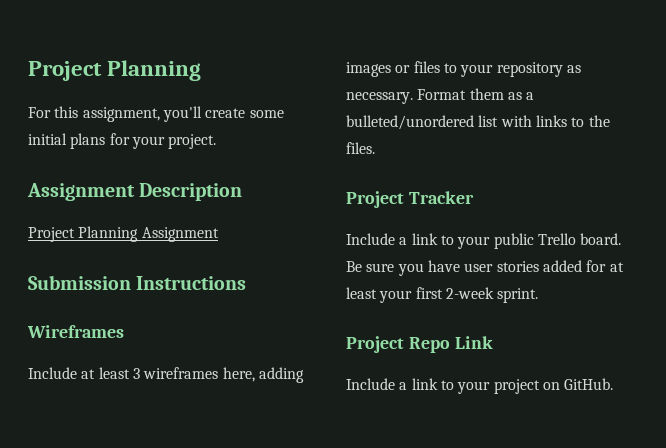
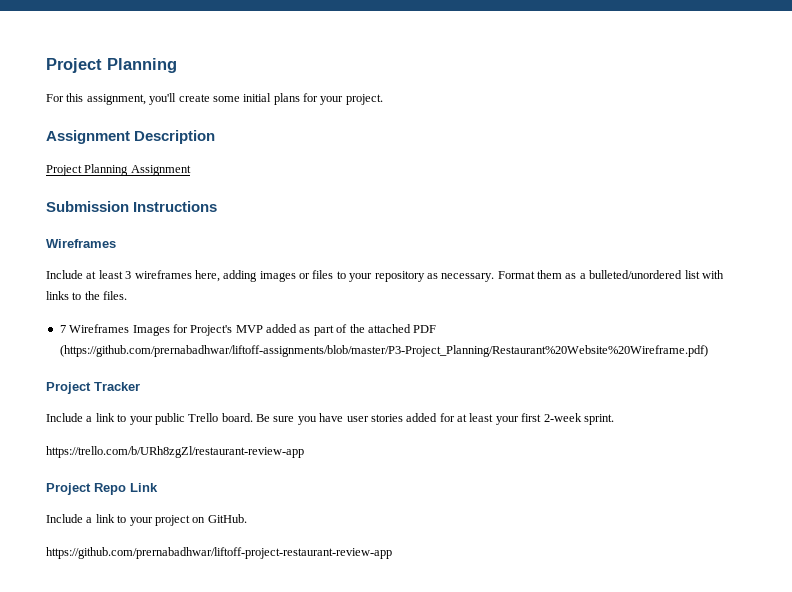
+ 7 Wireframes Images for Project's MVP added as part of the attached PDF (https://github.com/prernabadhwar/liftoff-assignments/blob/master/P3-Project_Planning/Restaurant%20Website%20Wireframe.pdf)
+ https://trello.com/b/URh8zgZl/restaurant-review-app
+ https://github.com/prernabadhwar/liftoff-project-restaurant-review-app

